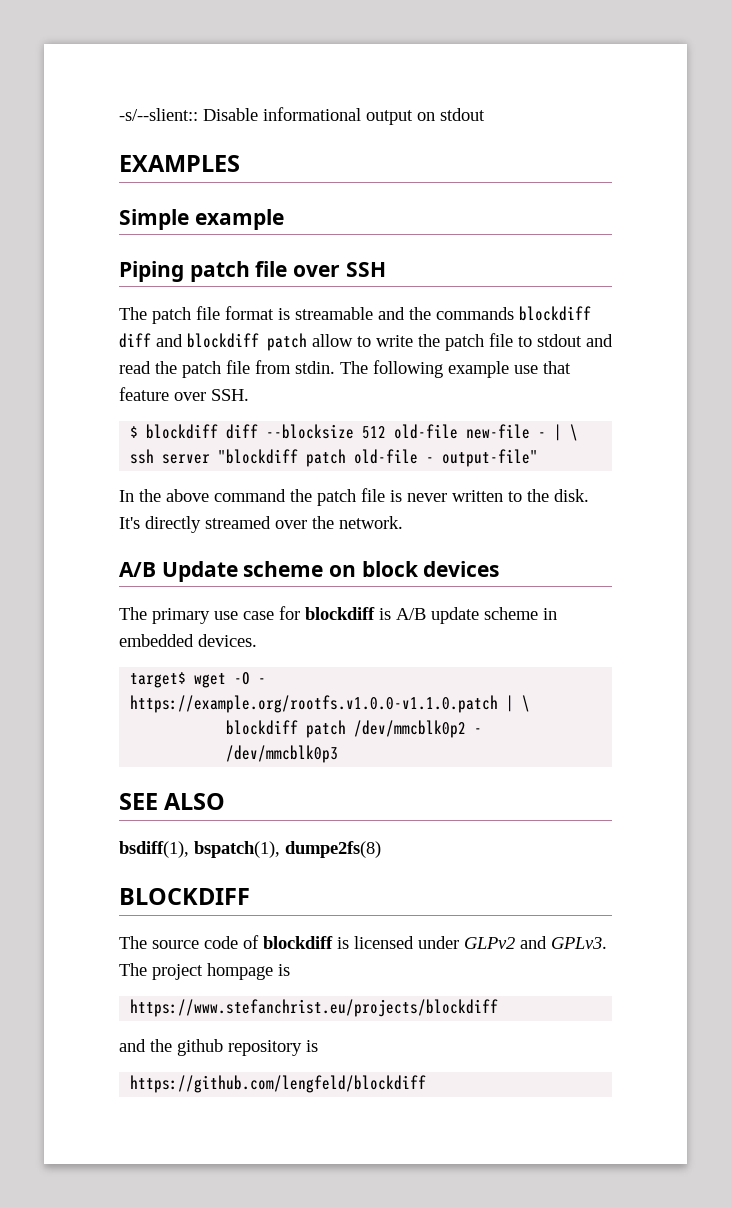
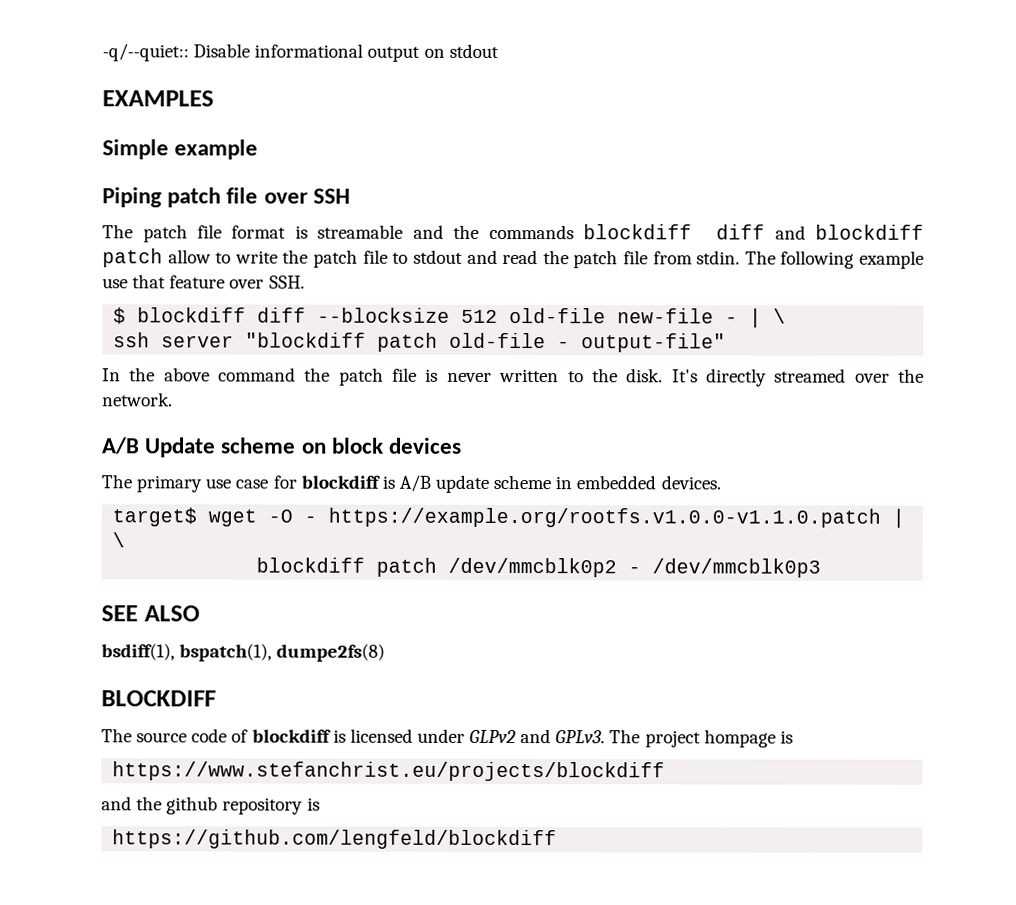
- -s/--slient:: Disable informational output on stdout
+ -q/--quiet:: Disable informational output on stdout

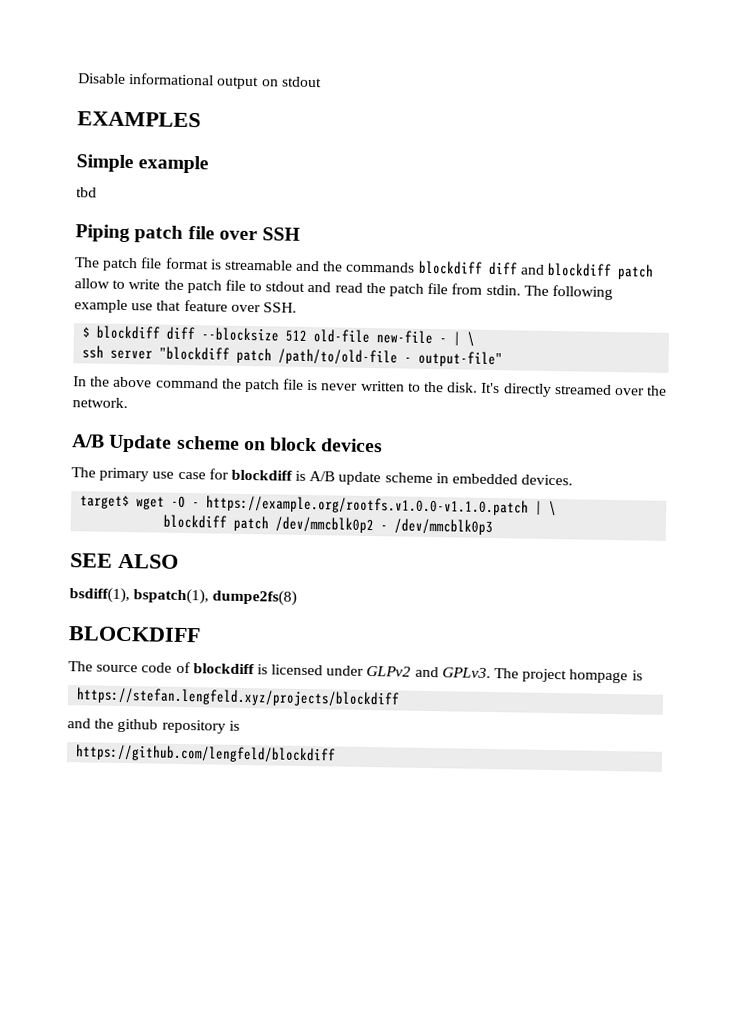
- -q/--quiet:: Disable informational output on stdout
+ Disable informational output on stdout
+ tbd
- ssh server "blockdiff patch old-file - output-file"
+ ssh server "blockdiff patch /path/to/old-file - output-file"
- https://www.stefanchrist.eu/projects/blockdiff
+ https://stefan.lengfeld.xyz/projects/blockdiff

